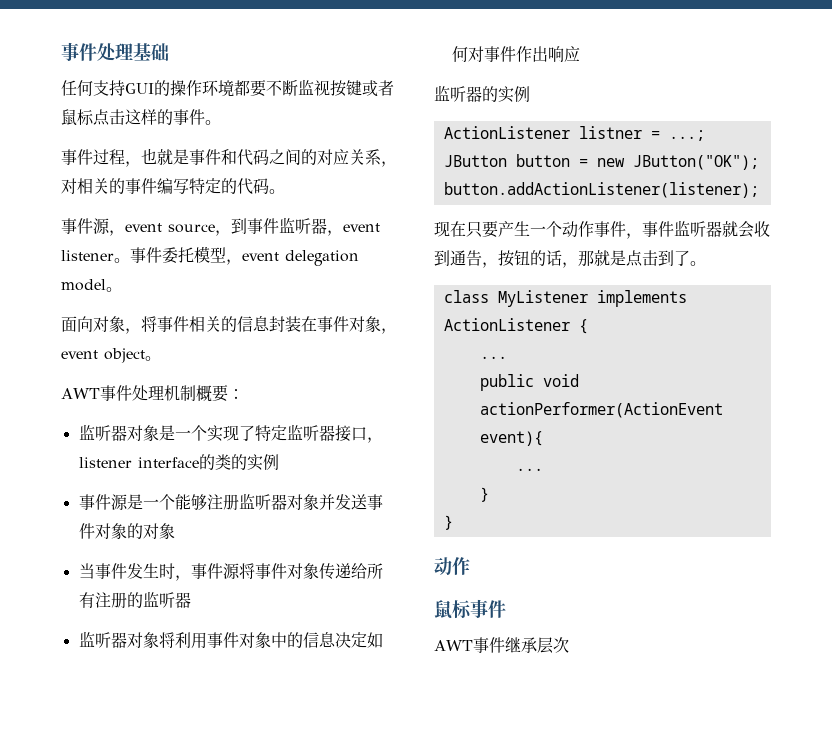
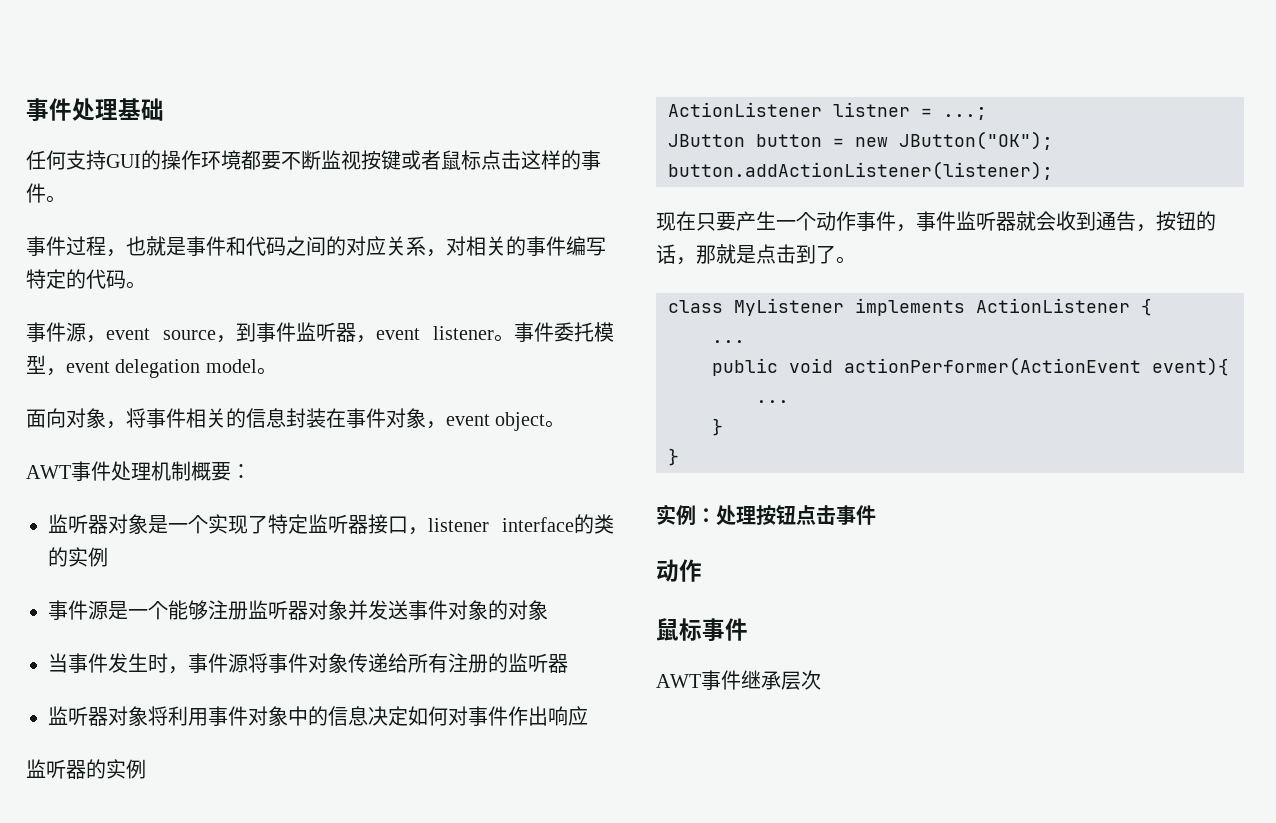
+ 实例：处理按钮点击事件

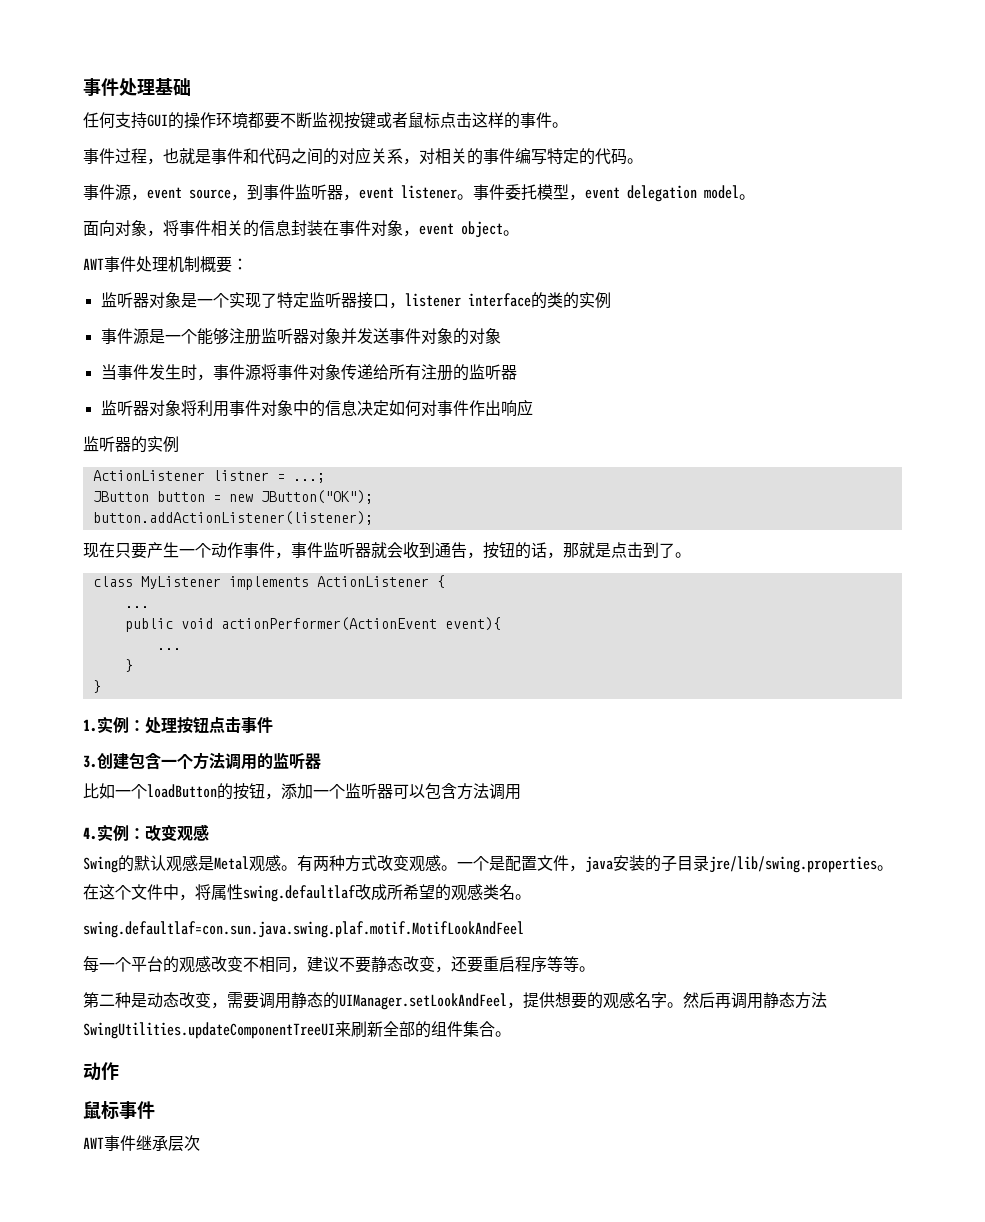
- 实例：处理按钮点击事件
+ 1.实例：处理按钮点击事件
+ 3.创建包含一个方法调用的监听器
+ 比如一个loadButton的按钮，添加一个监听器可以包含方法调用
+ 4.实例：改变观感
+ Swing的默认观感是Metal观感。有两种方式改变观感。一个是配置文件，java安装的子目录jre/lib/swing.properties。在这个文件中，将属性swing.defaultlaf改成所希望的观感类名。
+ swing.defaultlaf=con.sun.java.swing.plaf.motif.MotifLookAndFeel
+ 每一个平台的观感改变不相同，建议不要静态改变，还要重启程序等等。
+ 第二种是动态改变，需要调用静态的UIManager.setLookAndFeel，提供想要的观感名字。然后再调用静态方法SwingUtilities.updateComponentTreeUI来刷新全部的组件集合。

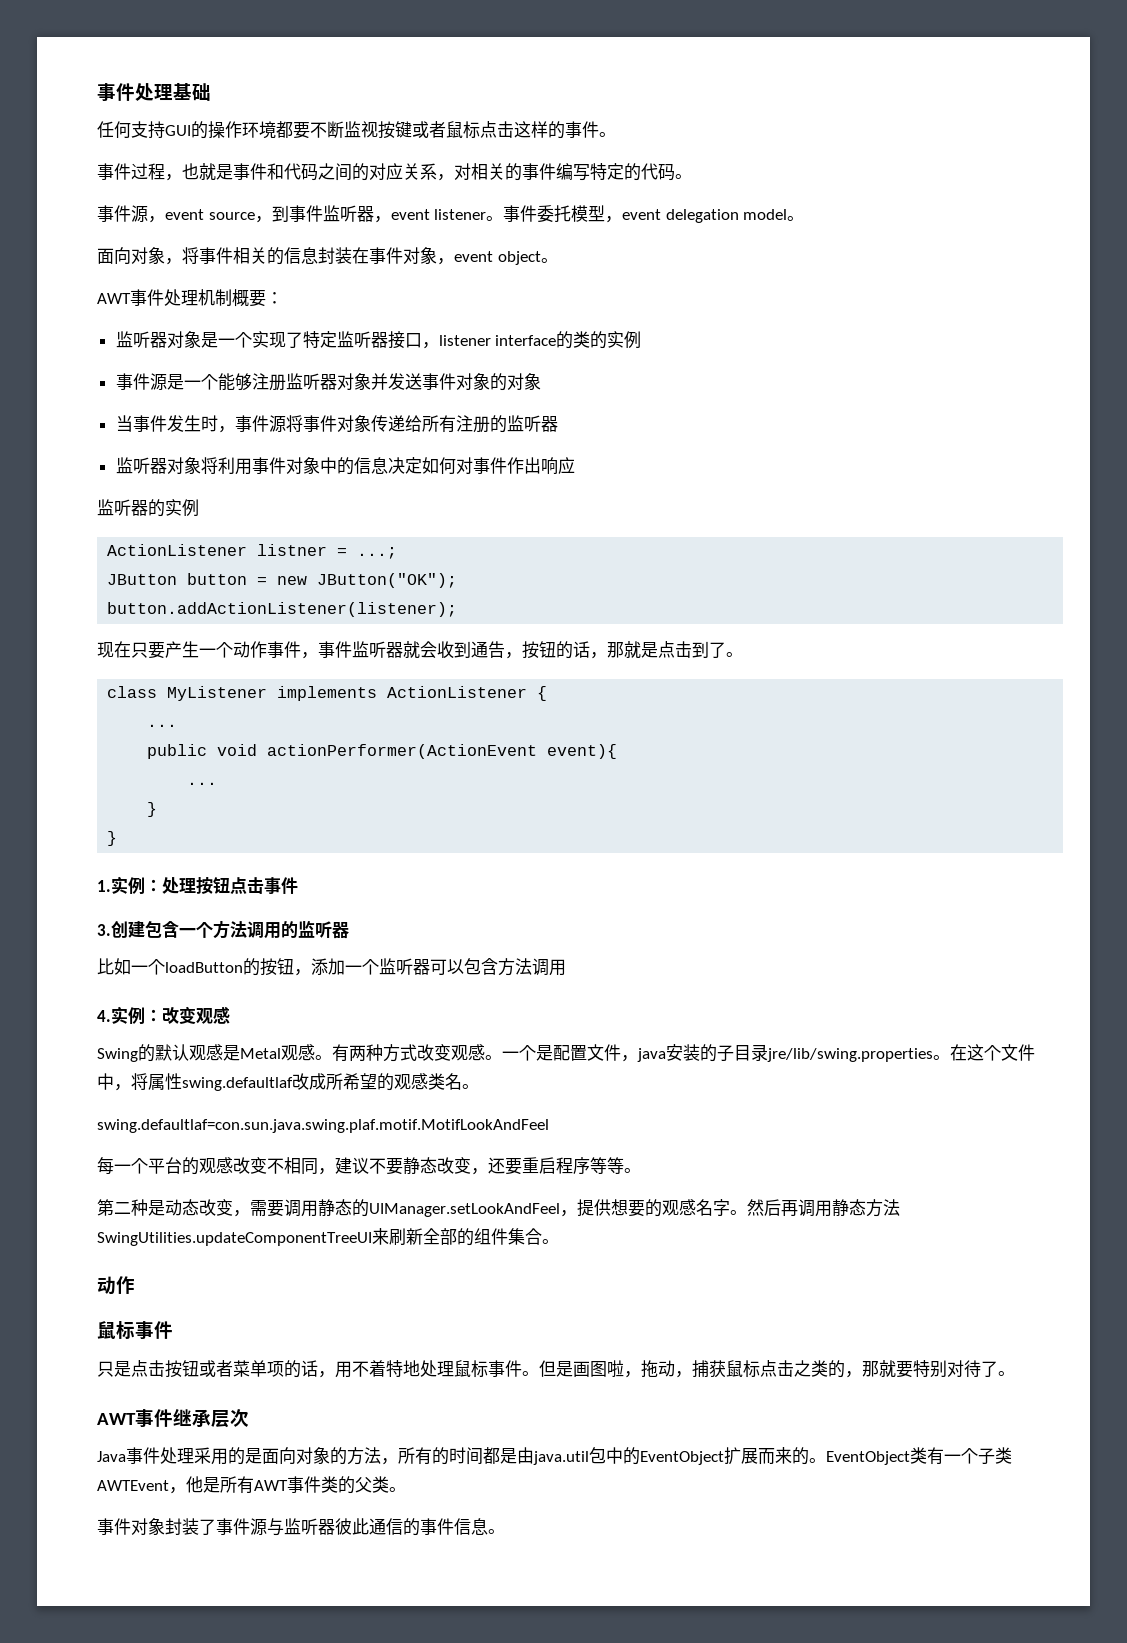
+ 只是点击按钮或者菜单项的话，用不着特地处理鼠标事件。但是画图啦，拖动，捕获鼠标点击之类的，那就要特别对待了。
  AWT事件继承层次
+ Java事件处理采用的是面向对象的方法，所有的时间都是由java.util包中的EventObject扩展而来的。EventObject类有一个子类AWTEvent，他是所有AWT事件类的父类。
+ 事件对象封装了事件源与监听器彼此通信的事件信息。

